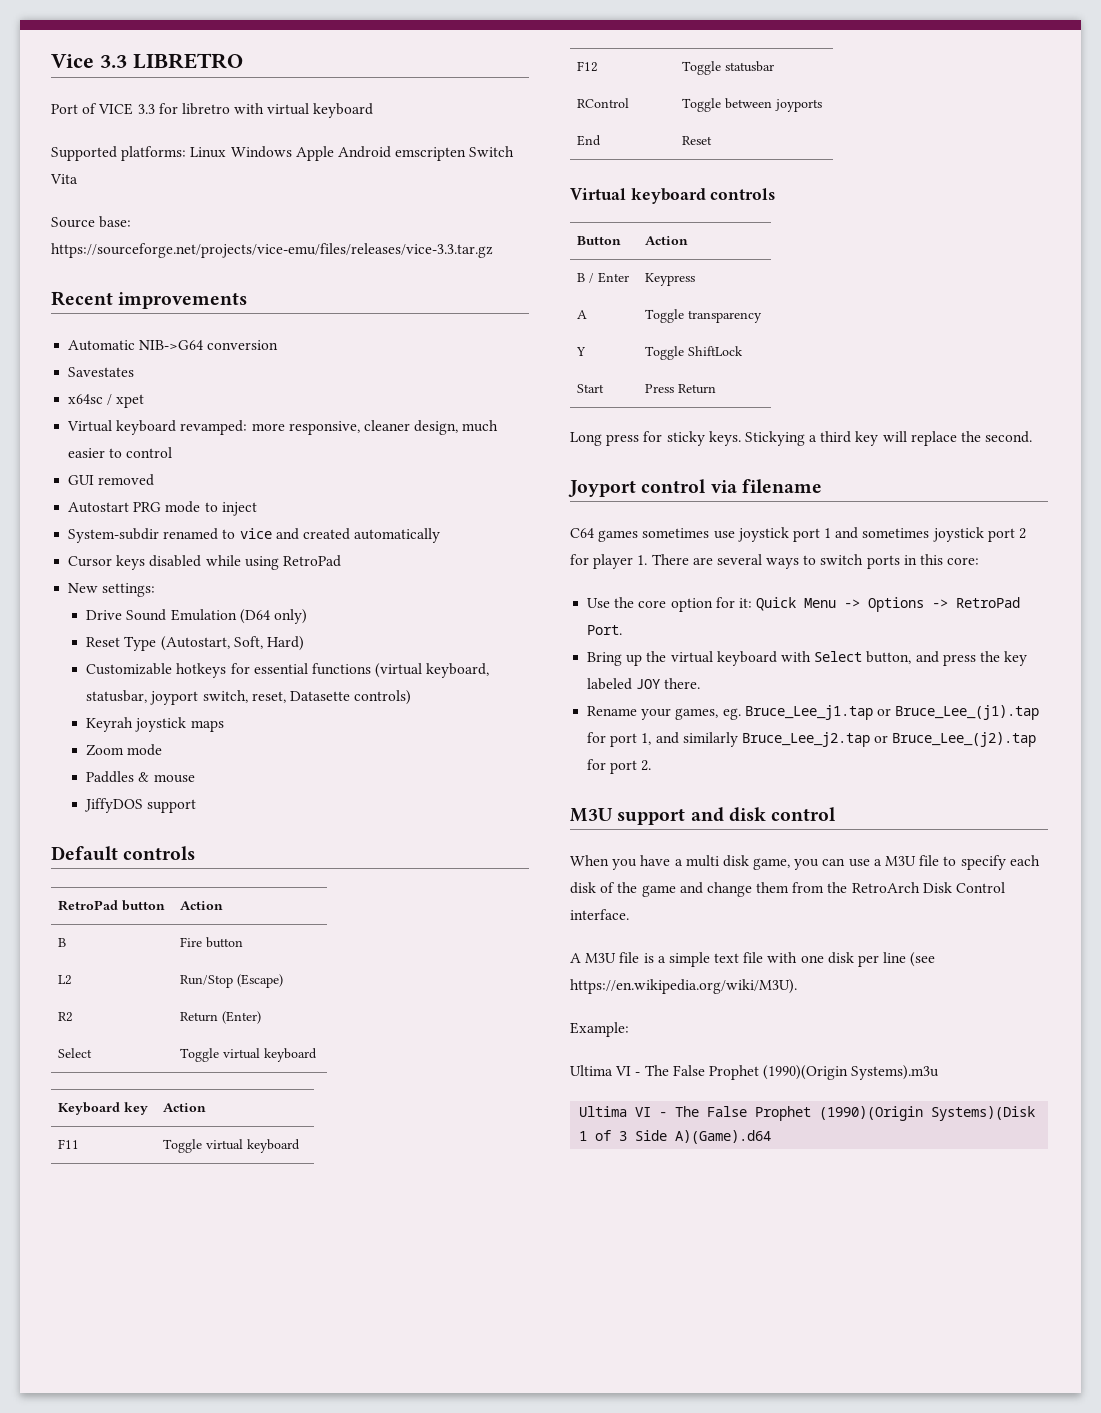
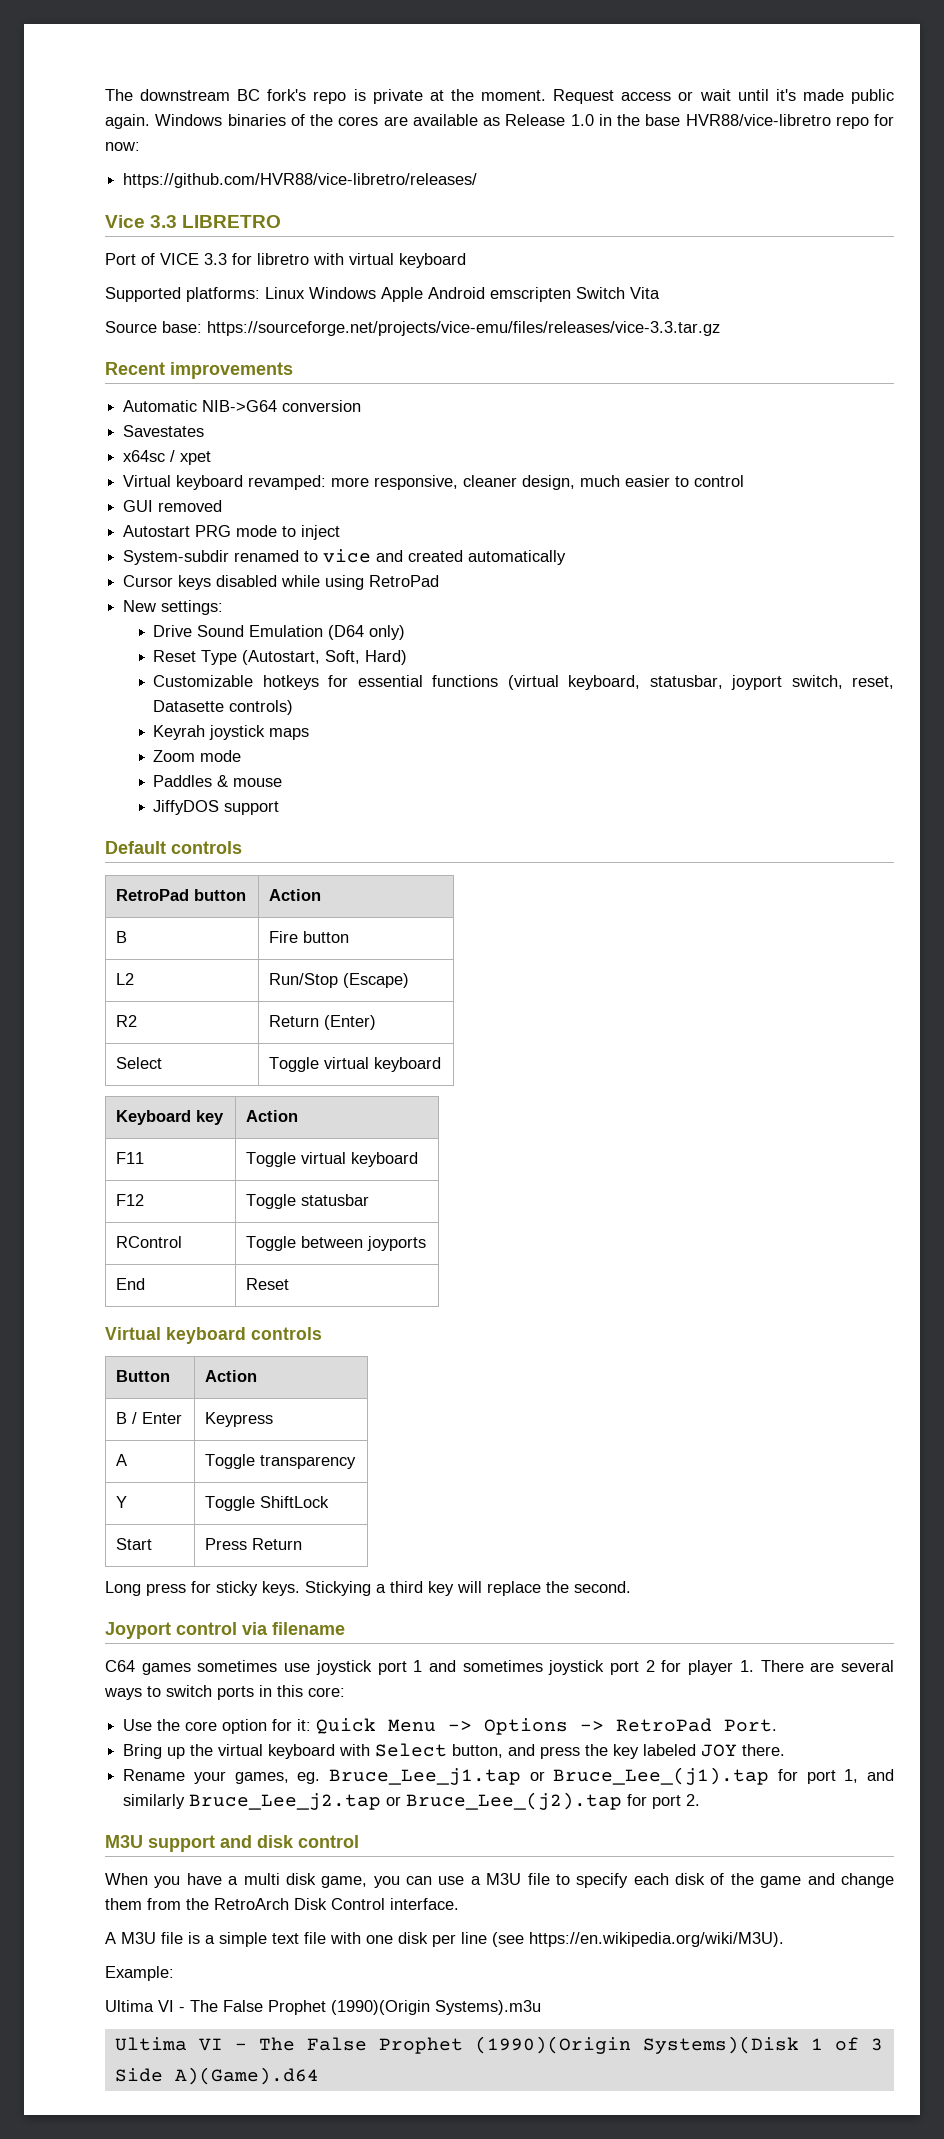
+ The downstream BC fork's repo is private at the moment. Request access or wait until it's made public again. Windows binaries of the cores are available as Release 1.0 in the base HVR88/vice-libretro repo for now:
+ https://github.com/HVR88/vice-libretro/releases/

